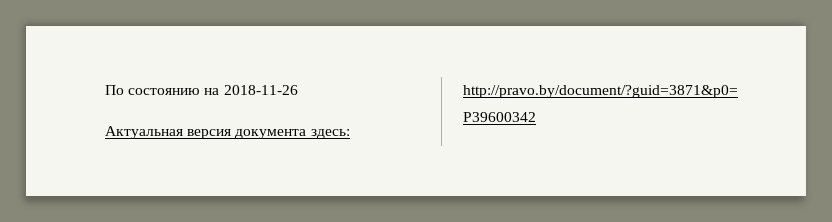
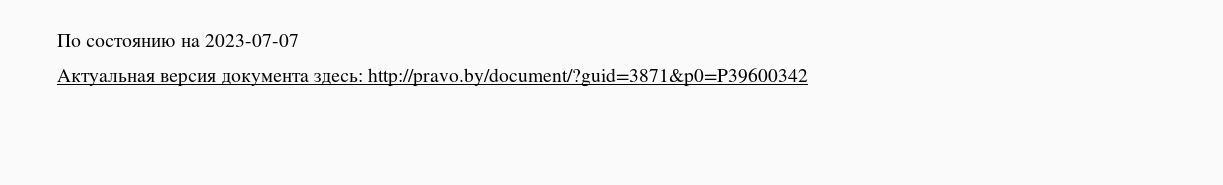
- По состоянию на 2018-11-26
+ По состоянию на 2023-07-07

